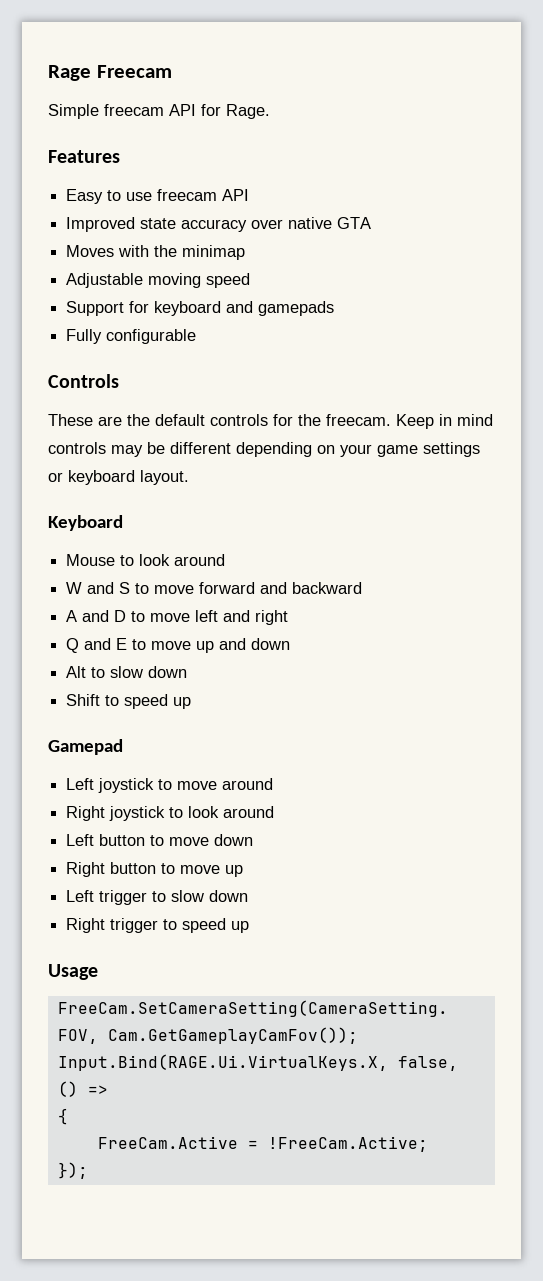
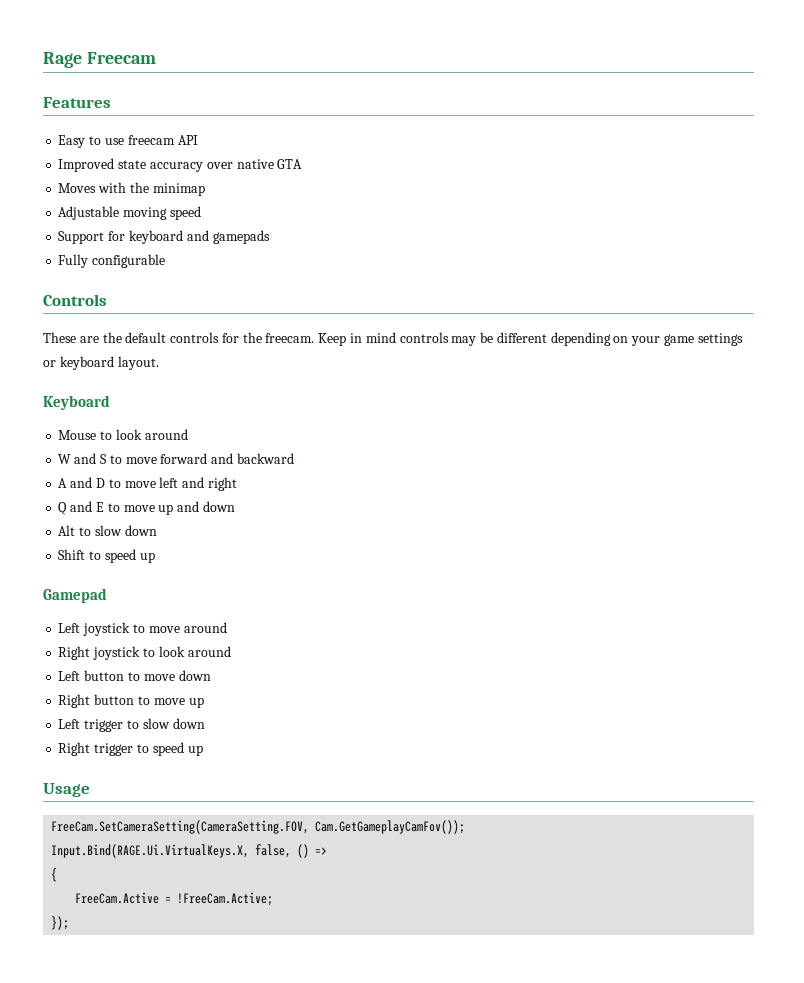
- Simple freecam API for Rage.

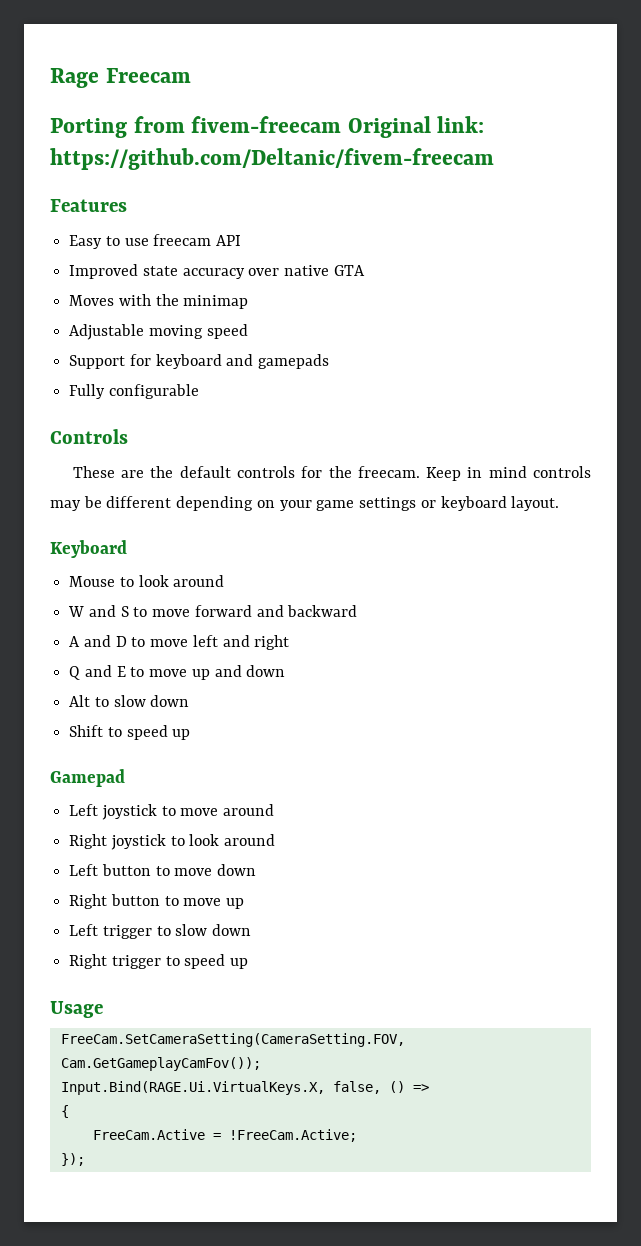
+ Porting from fivem-freecam Original link: https://github.com/Deltanic/fivem-freecam

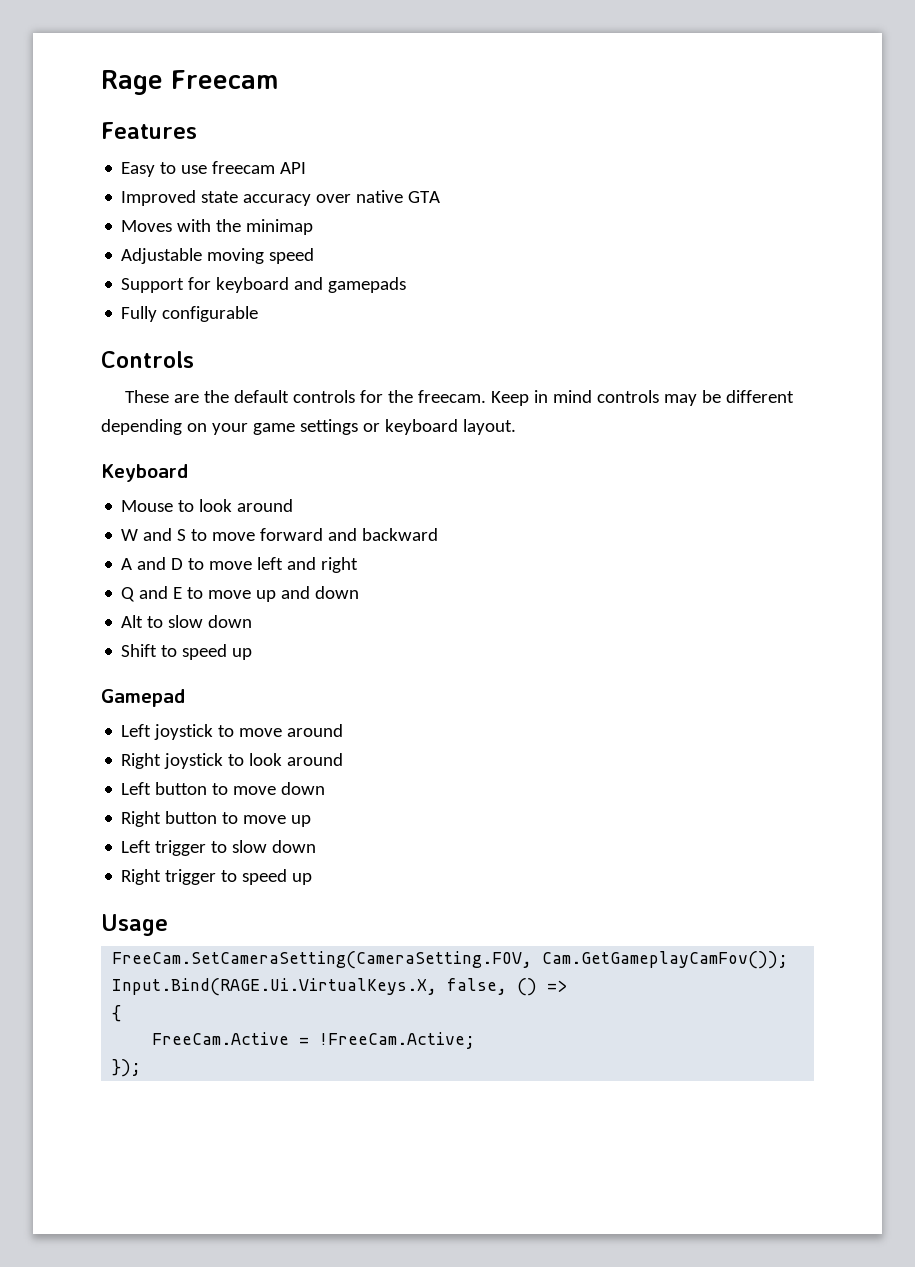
- Porting from fivem-freecam Original link: https://github.com/Deltanic/fivem-freecam

